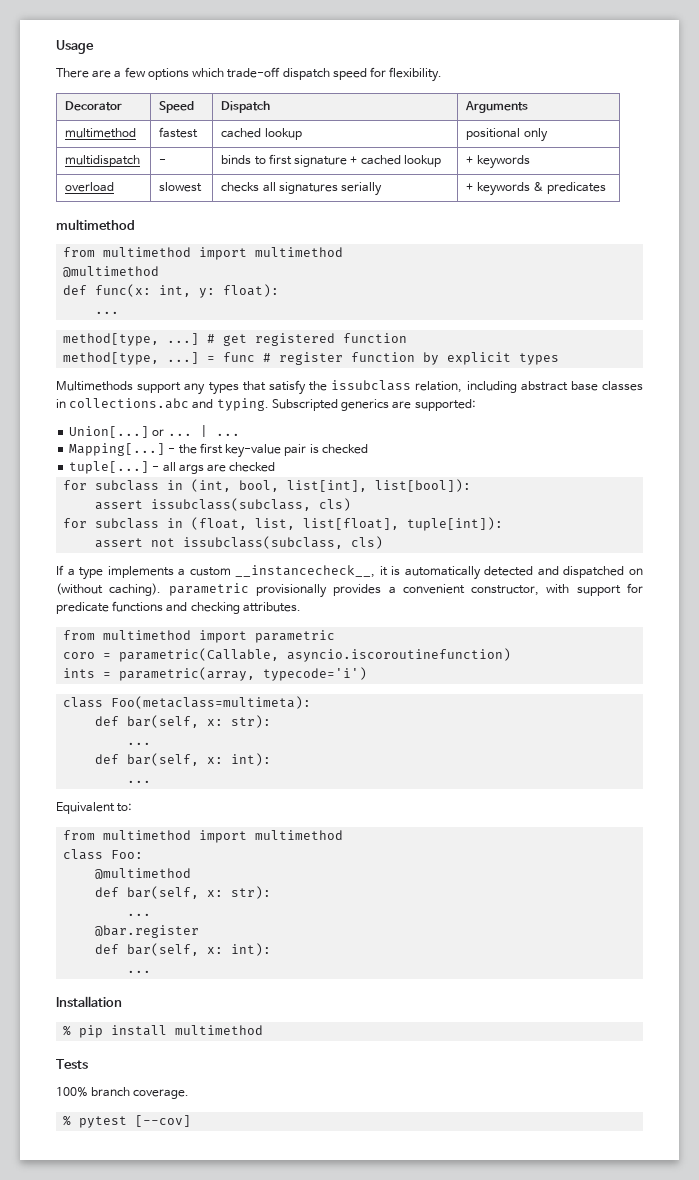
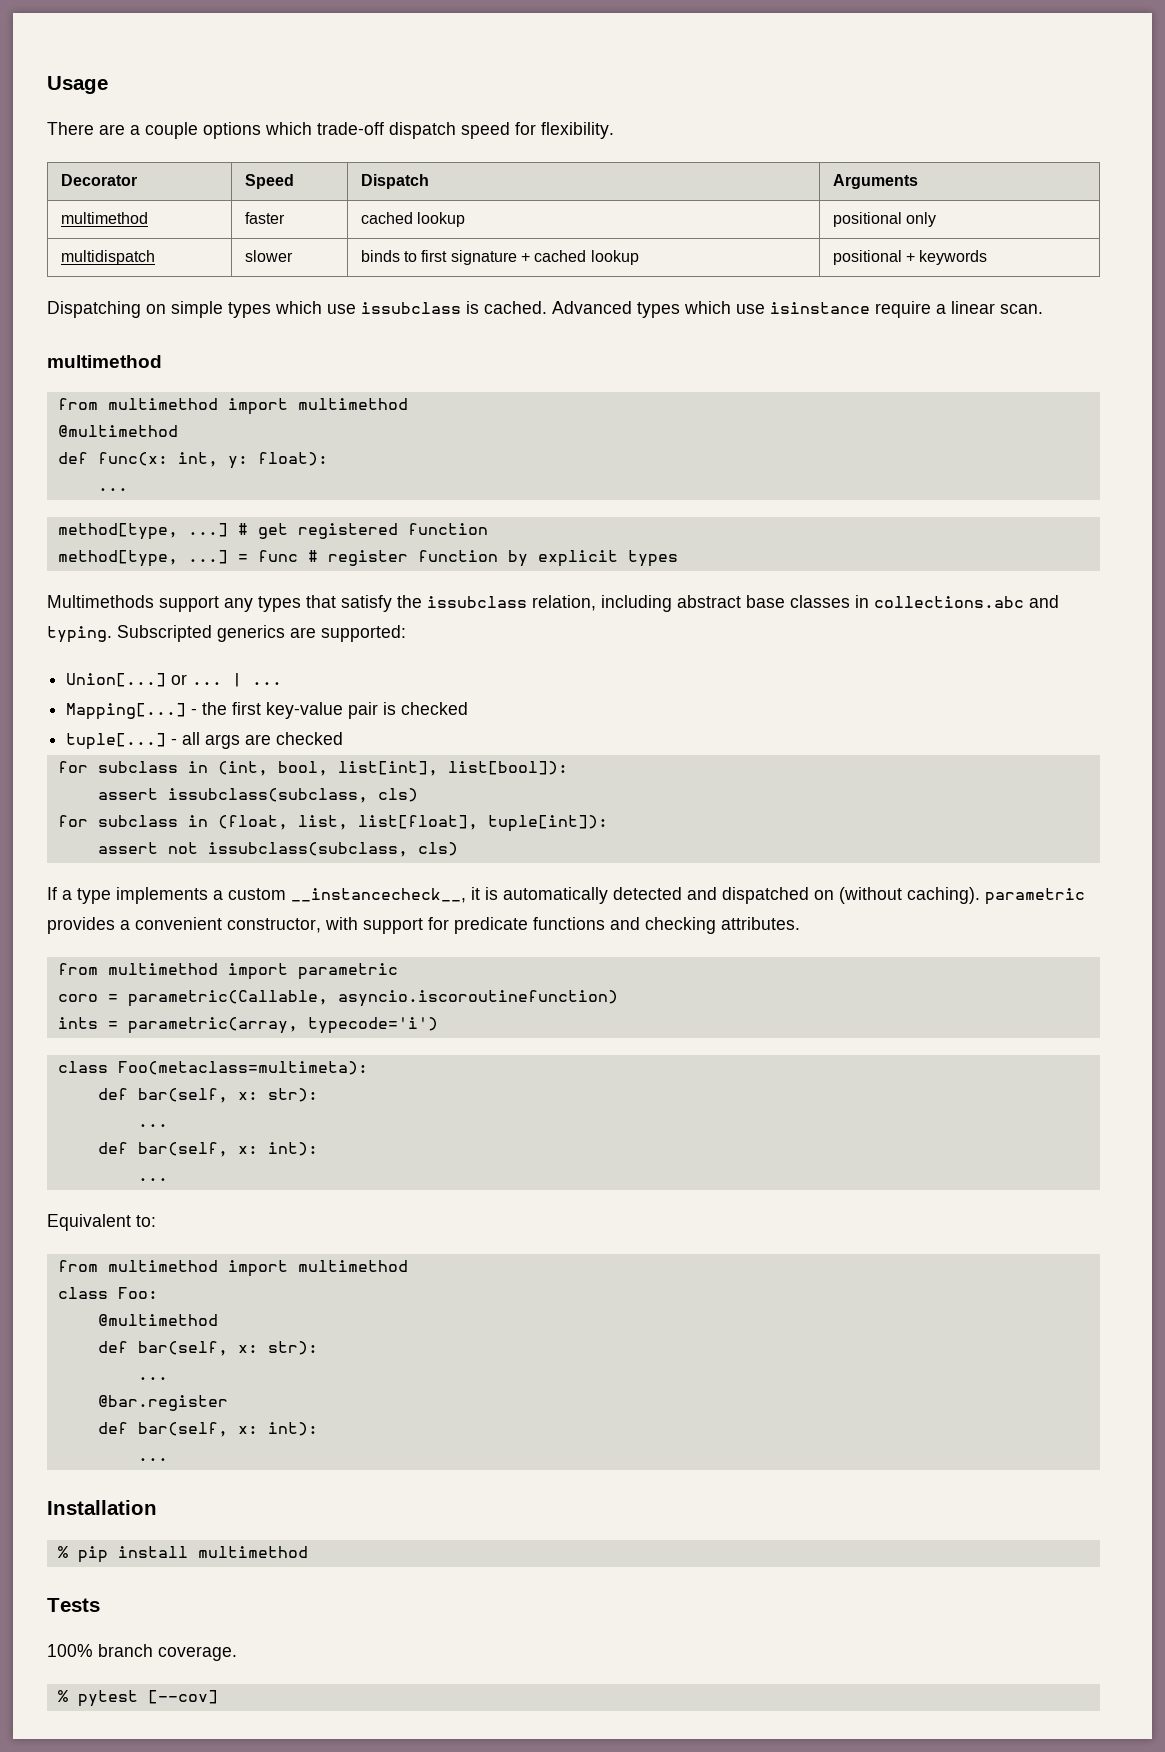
- There are a few options which trade-off dispatch speed for flexibility.
+ There are a couple options which trade-off dispatch speed for flexibility.
- multimethod | fastest | cached lookup | positional only
+ multimethod | faster | cached lookup | positional only
- multidispatch | - | binds to first signature + cached lookup | + keywords
- overload | slowest | checks all signatures serially | + keywords & predicates
+ multidispatch | slower | binds to first signature + cached lookup | positional + keywords
+ Dispatching on simple types which use issubclass is cached. Advanced types which use isinstance require a linear scan.
- If a type implements a custom __instancecheck__, it is automatically detected and dispatched on (without caching). parametric provisionally provides a convenient constructor, with support for predicate functions and checking attributes.
+ If a type implements a custom __instancecheck__, it is automatically detected and dispatched on (without caching). parametric provides a convenient constructor, with support for predicate functions and checking attributes.

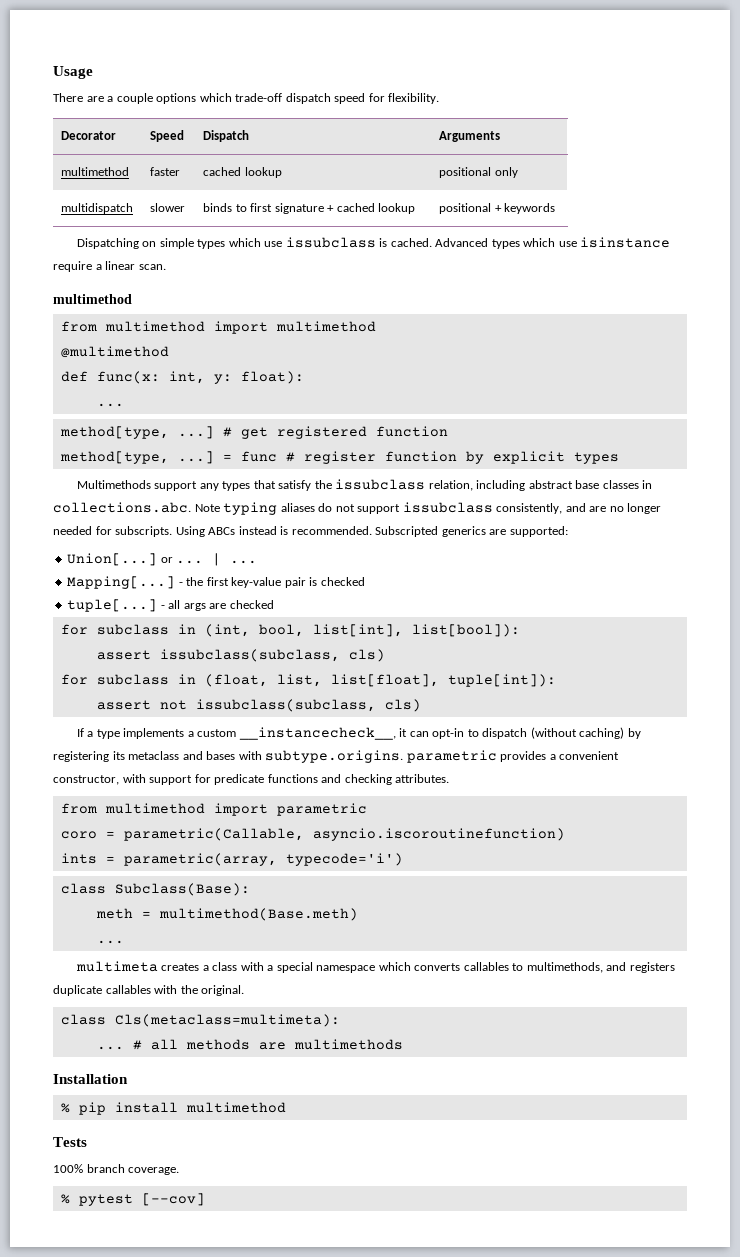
- Multimethods support any types that satisfy the issubclass relation, including abstract base classes in collections.abc and typing.
+ Multimethods support any types that satisfy the issubclass relation, including abstract base classes in collections.abc. Note typing aliases do not support issubclass consistently, and are no longer needed for subscripts. Using ABCs instead is recommended.
- If a type implements a custom __instancecheck__, it is automatically detected and dispatched on (without caching). parametric provides a convenient constructor, with support for predicate functions and checking attributes.
+ If a type implements a custom __instancecheck__, it can opt-in to dispatch (without caching) by registering its metaclass and bases with subtype.origins. parametric provides a convenient constructor, with support for predicate functions and checking attributes.
- class Foo(metaclass=multimeta):
- def bar(self, x: str):
+ class Subclass(Base):
+ meth = multimethod(Base.meth)
  ...
- def bar(self, x: int):
- ...
- Equivalent to:
- from multimethod import multimethod
- class Foo:
- @multimethod
- def bar(self, x: str):
- ...
- @bar.register
- def bar(self, x: int):
- ...
+ multimeta creates a class with a special namespace which converts callables to multimethods, and registers duplicate callables with the original.
+ class Cls(metaclass=multimeta):
+ ... # all methods are multimethods

